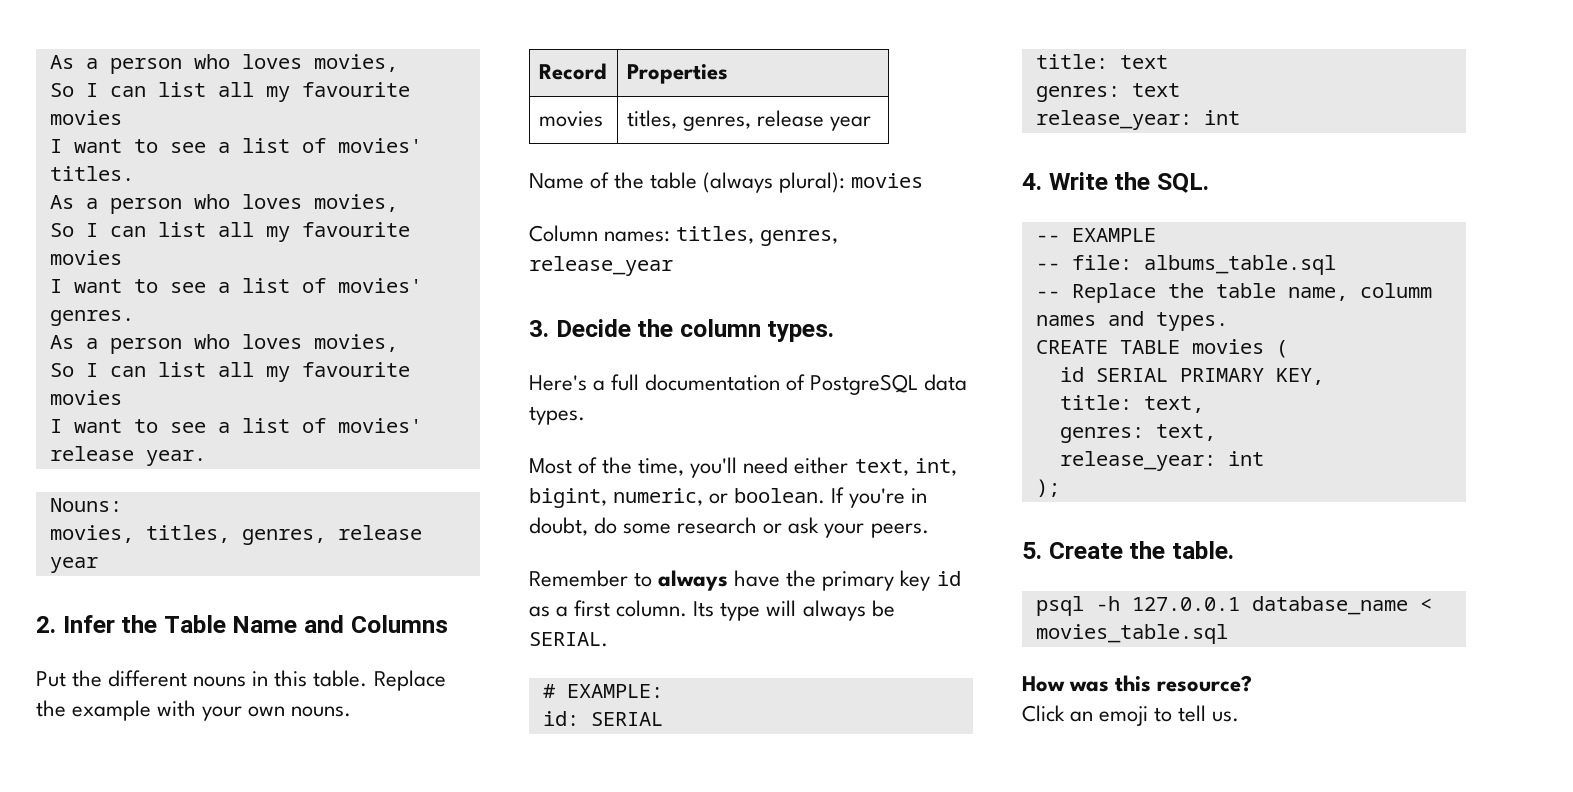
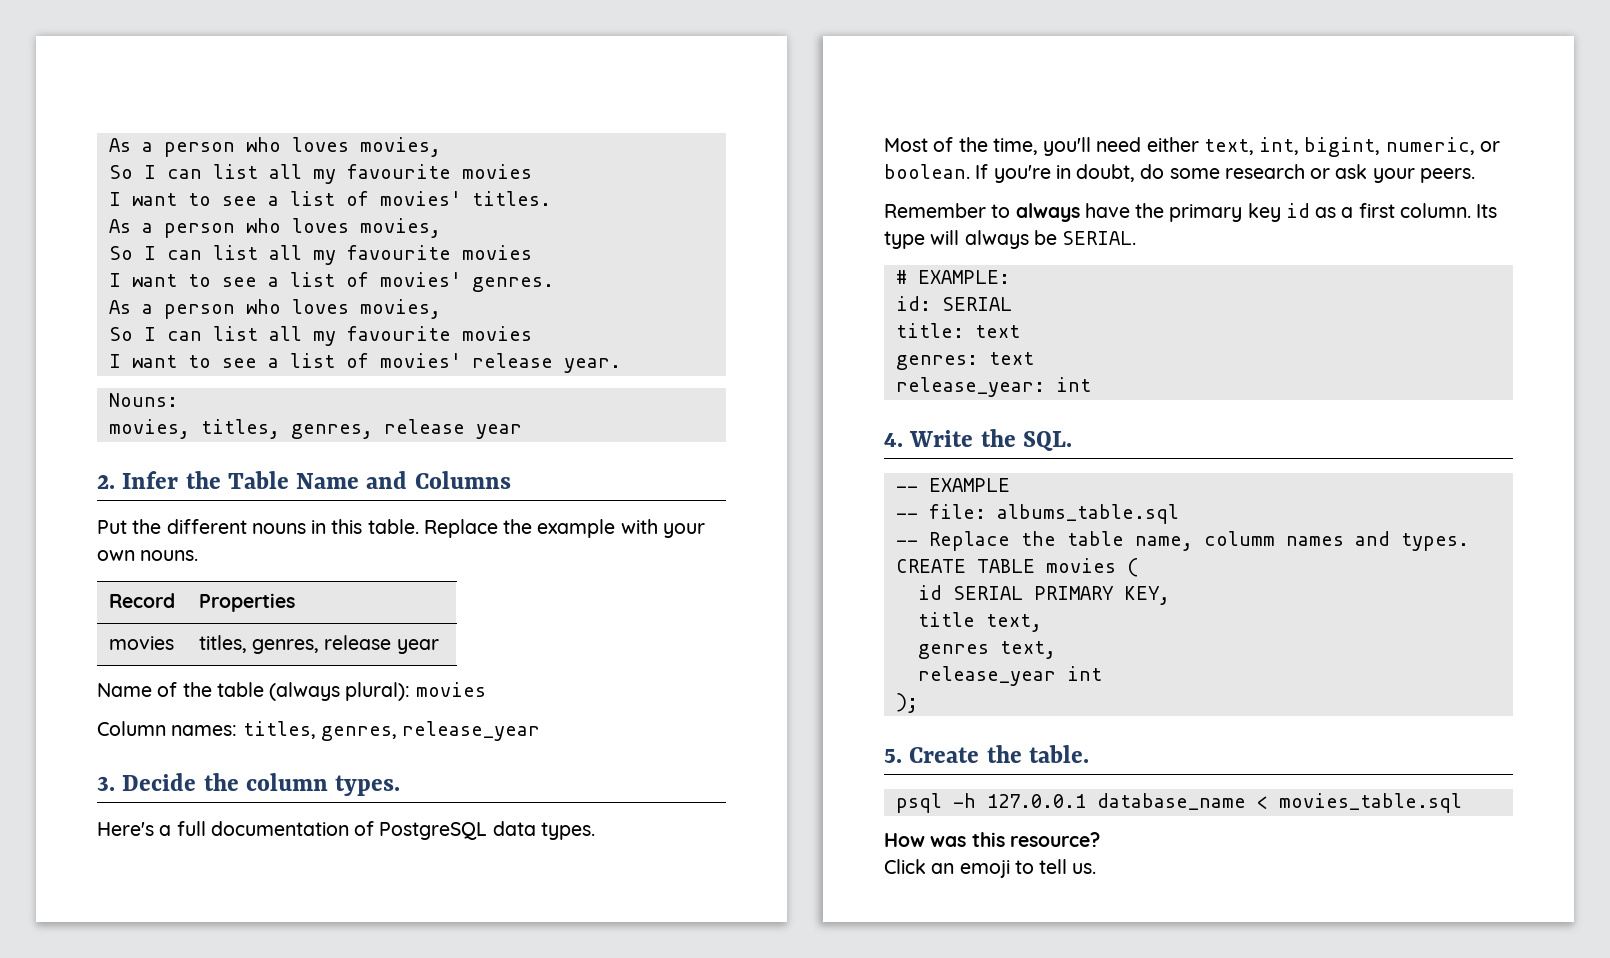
- title: text,
- genres: text,
- release_year: int
+ title text,
+ genres text,
+ release_year int

